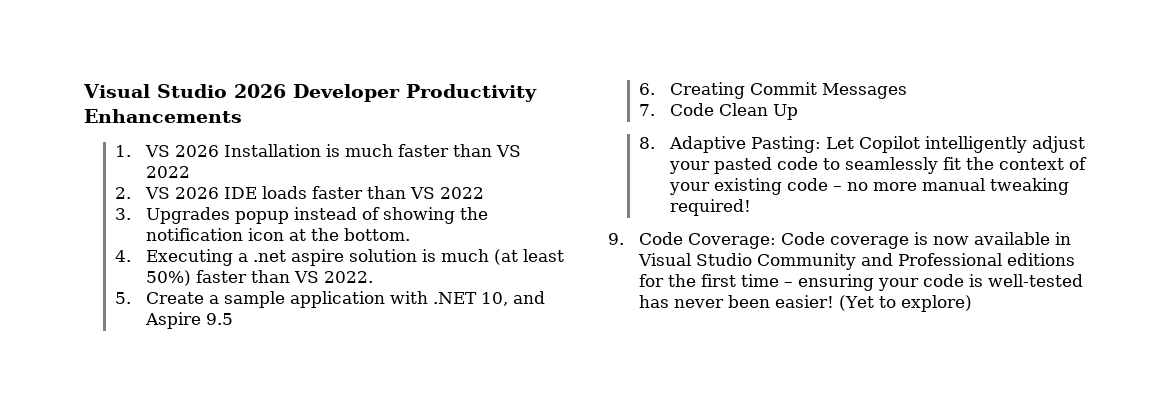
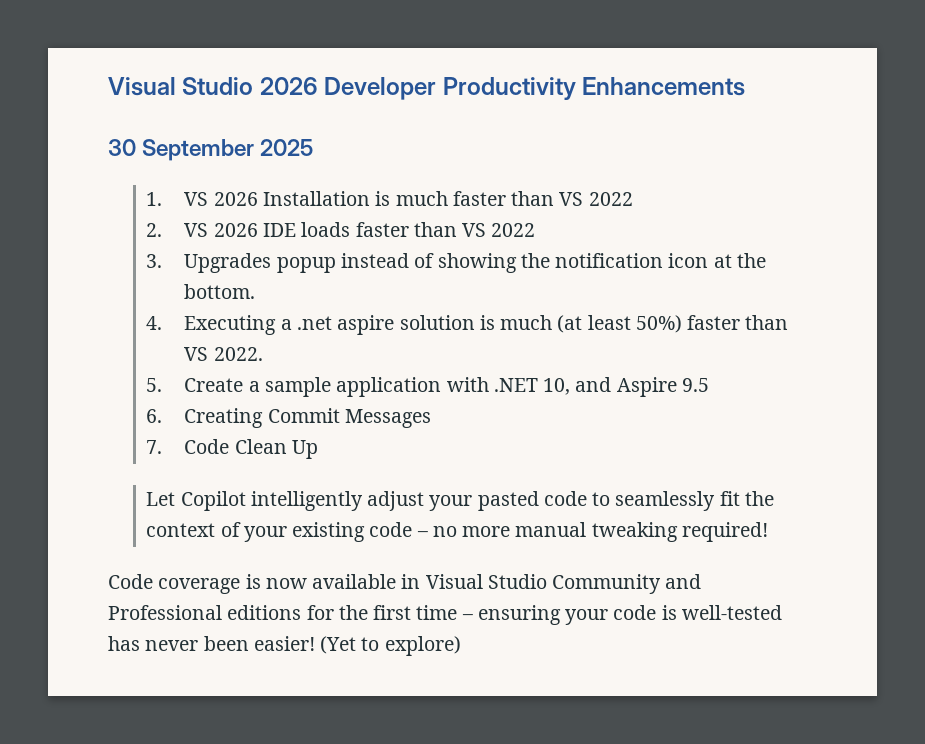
+ 30 September 2025
- 8. Adaptive Pasting: Let Copilot intelligently adjust your pasted code to seamlessly fit the context of your existing code – no more manual tweaking required!
+ Let Copilot intelligently adjust your pasted code to seamlessly fit the context of your existing code – no more manual tweaking required!
- 9. Code Coverage: Code coverage is now available in Visual Studio Community and Professional editions for the first time – ensuring your code is well-tested has never been easier!
+ Code coverage is now available in Visual Studio Community and Professional editions for the first time – ensuring your code is well-tested has never been easier!

